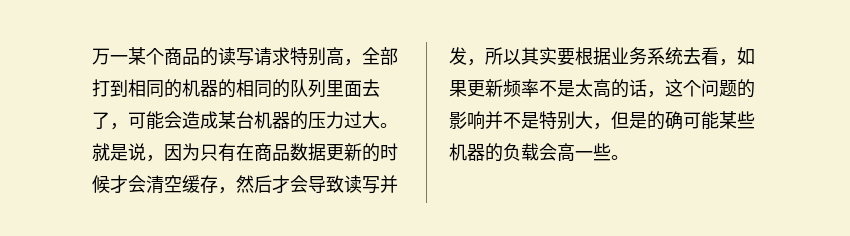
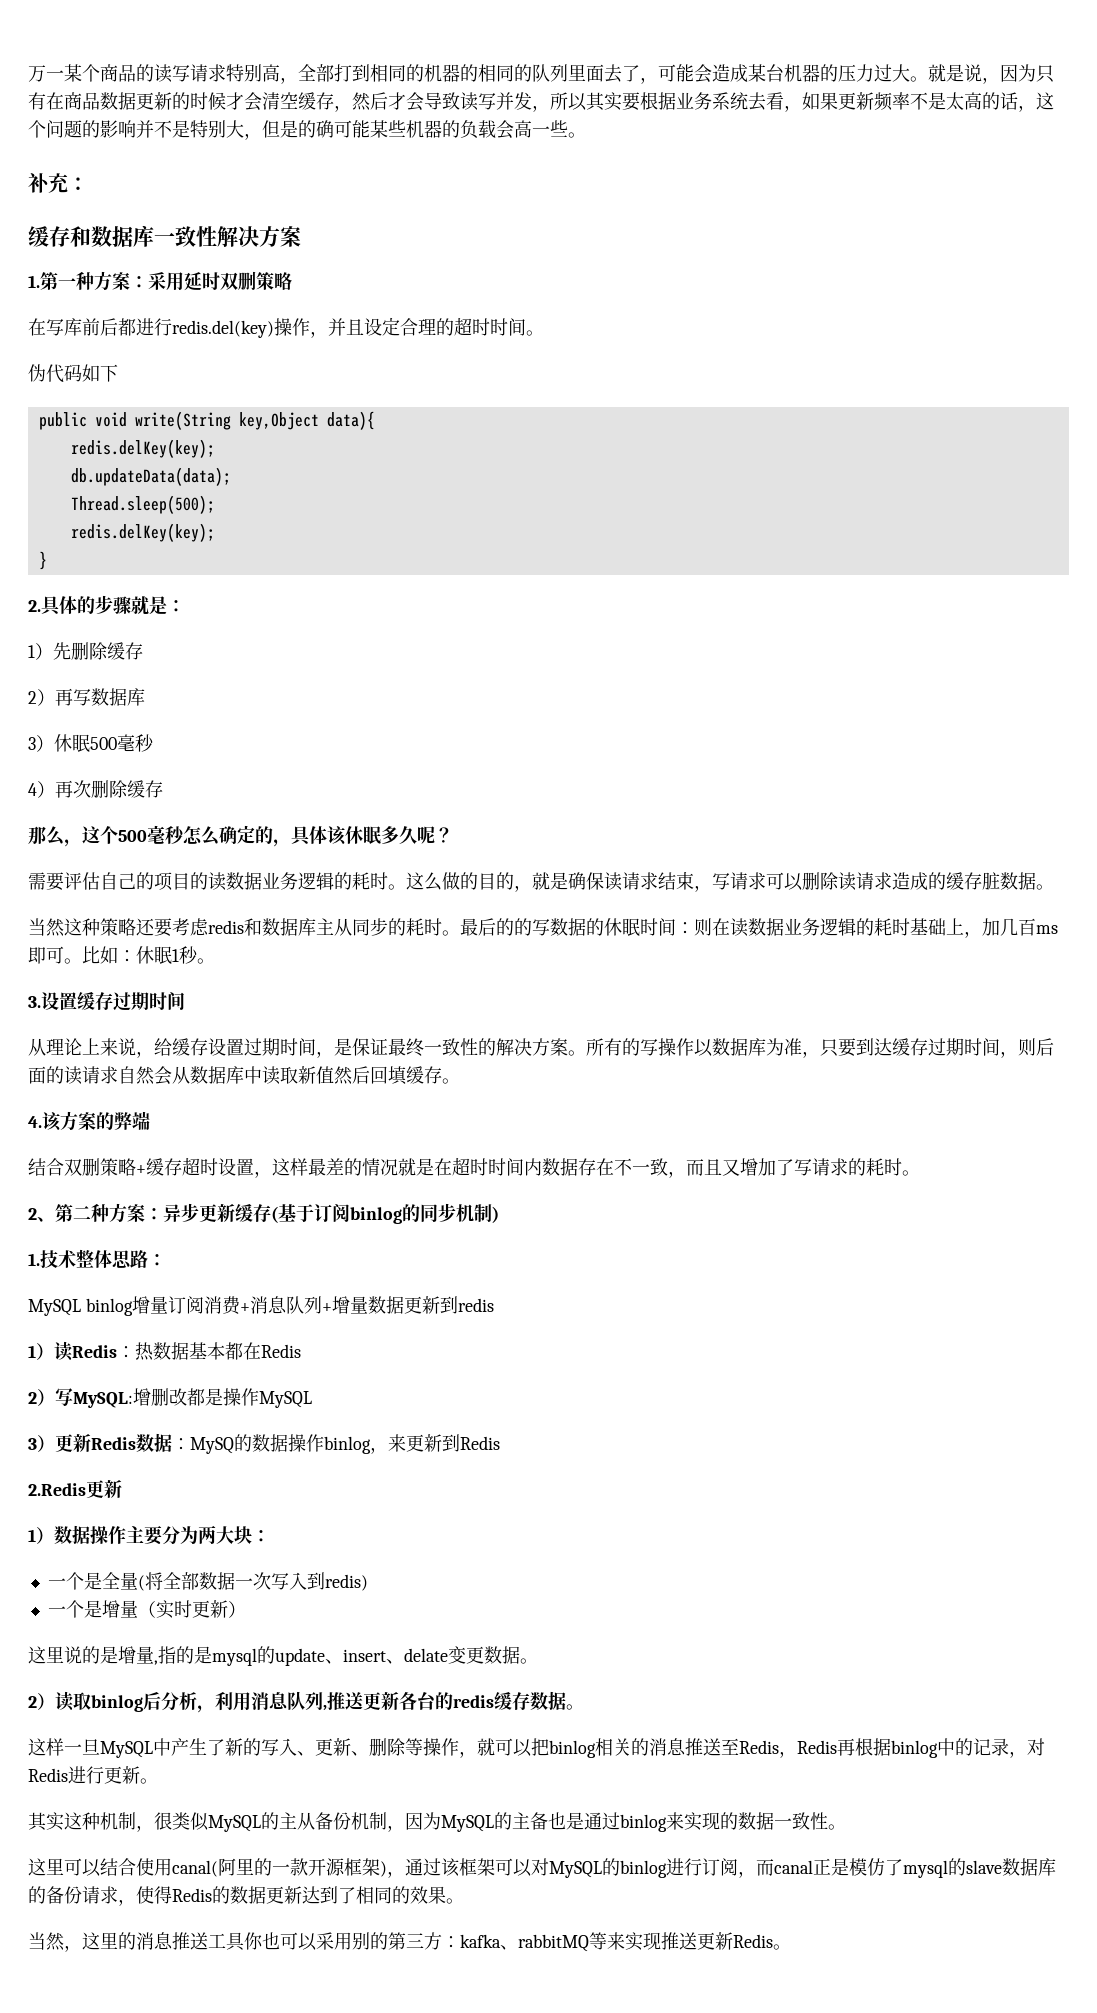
+ 补充：
+ 缓存和数据库一致性解决方案
+ 1.第一种方案：采用延时双删策略
+ 在写库前后都进行redis.del(key)操作，并且设定合理的超时时间。
+ 伪代码如下
+ public void write(String key,Object data){
+ redis.delKey(key);
+ db.updateData(data);
+ Thread.sleep(500);
+ redis.delKey(key);
+ }
+ 2.具体的步骤就是：
+ 1）先删除缓存
+ 2）再写数据库
+ 3）休眠500毫秒
+ 4）再次删除缓存
+ 那么，这个500毫秒怎么确定的，具体该休眠多久呢？
+ 需要评估自己的项目的读数据业务逻辑的耗时。这么做的目的，就是确保读请求结束，写请求可以删除读请求造成的缓存脏数据。
+ 当然这种策略还要考虑redis和数据库主从同步的耗时。最后的的写数据的休眠时间：则在读数据业务逻辑的耗时基础上，加几百ms即可。比如：休眠1秒。
+ 3.设置缓存过期时间
+ 从理论上来说，给缓存设置过期时间，是保证最终一致性的解决方案。所有的写操作以数据库为准，只要到达缓存过期时间，则后面的读请求自然会从数据库中读取新值然后回填缓存。
+ 4.该方案的弊端
+ 结合双删策略+缓存超时设置，这样最差的情况就是在超时时间内数据存在不一致，而且又增加了写请求的耗时。
+ 2、第二种方案：异步更新缓存(基于订阅binlog的同步机制)
+ 1.技术整体思路：
+ MySQL binlog增量订阅消费+消息队列+增量数据更新到redis
+ 1）读Redis：热数据基本都在Redis
+ 2）写MySQL:增删改都是操作MySQL
+ 3）更新Redis数据：MySQ的数据操作binlog，来更新到Redis
+ 2.Redis更新
+ 1）数据操作主要分为两大块：
+ 一个是全量(将全部数据一次写入到redis)
+ 一个是增量（实时更新）
+ 这里说的是增量,指的是mysql的update、insert、delate变更数据。
+ 2）读取binlog后分析，利用消息队列,推送更新各台的redis缓存数据。
+ 这样一旦MySQL中产生了新的写入、更新、删除等操作，就可以把binlog相关的消息推送至Redis，Redis再根据binlog中的记录，对Redis进行更新。
+ 其实这种机制，很类似MySQL的主从备份机制，因为MySQL的主备也是通过binlog来实现的数据一致性。
+ 这里可以结合使用canal(阿里的一款开源框架)，通过该框架可以对MySQL的binlog进行订阅，而canal正是模仿了mysql的slave数据库的备份请求，使得Redis的数据更新达到了相同的效果。
+ 当然，这里的消息推送工具你也可以采用别的第三方：kafka、rabbitMQ等来实现推送更新Redis。

